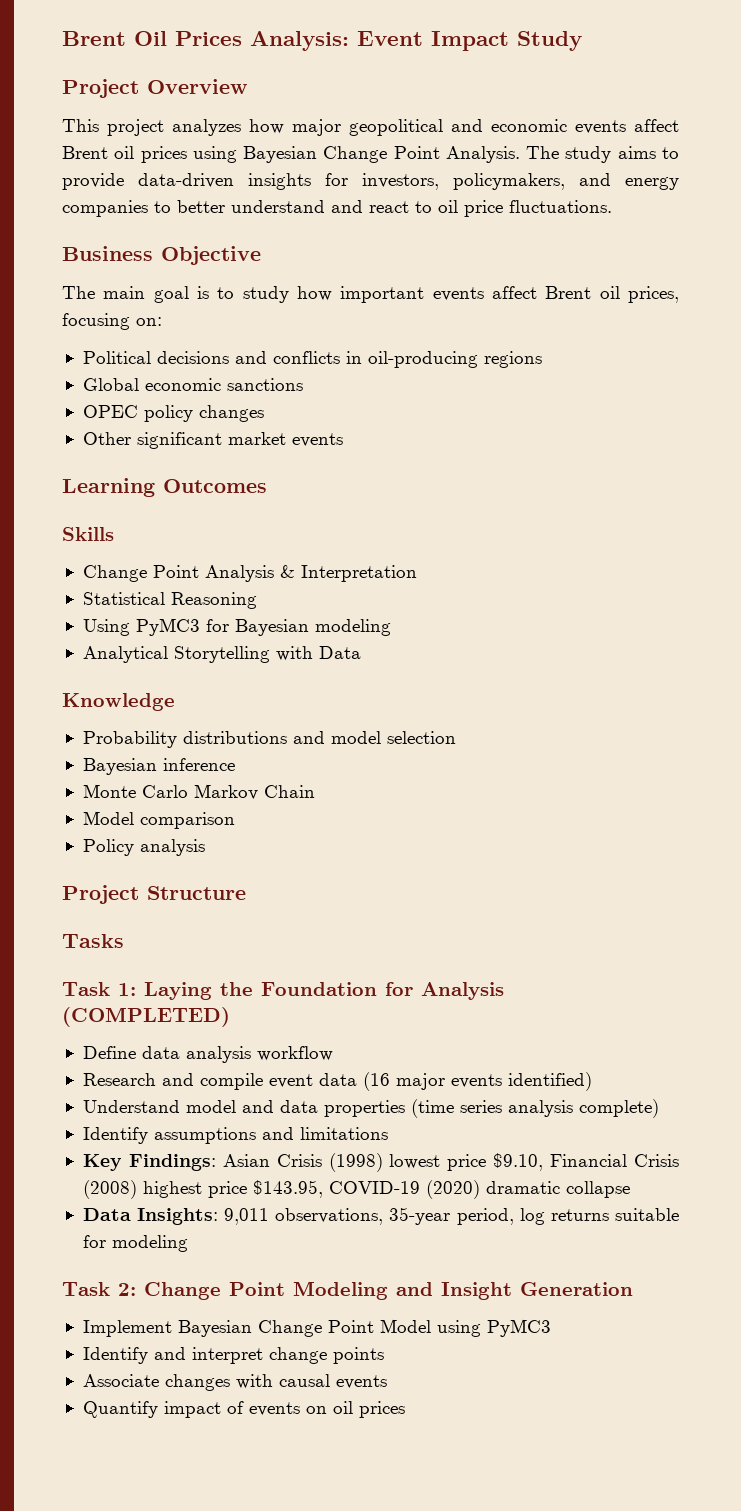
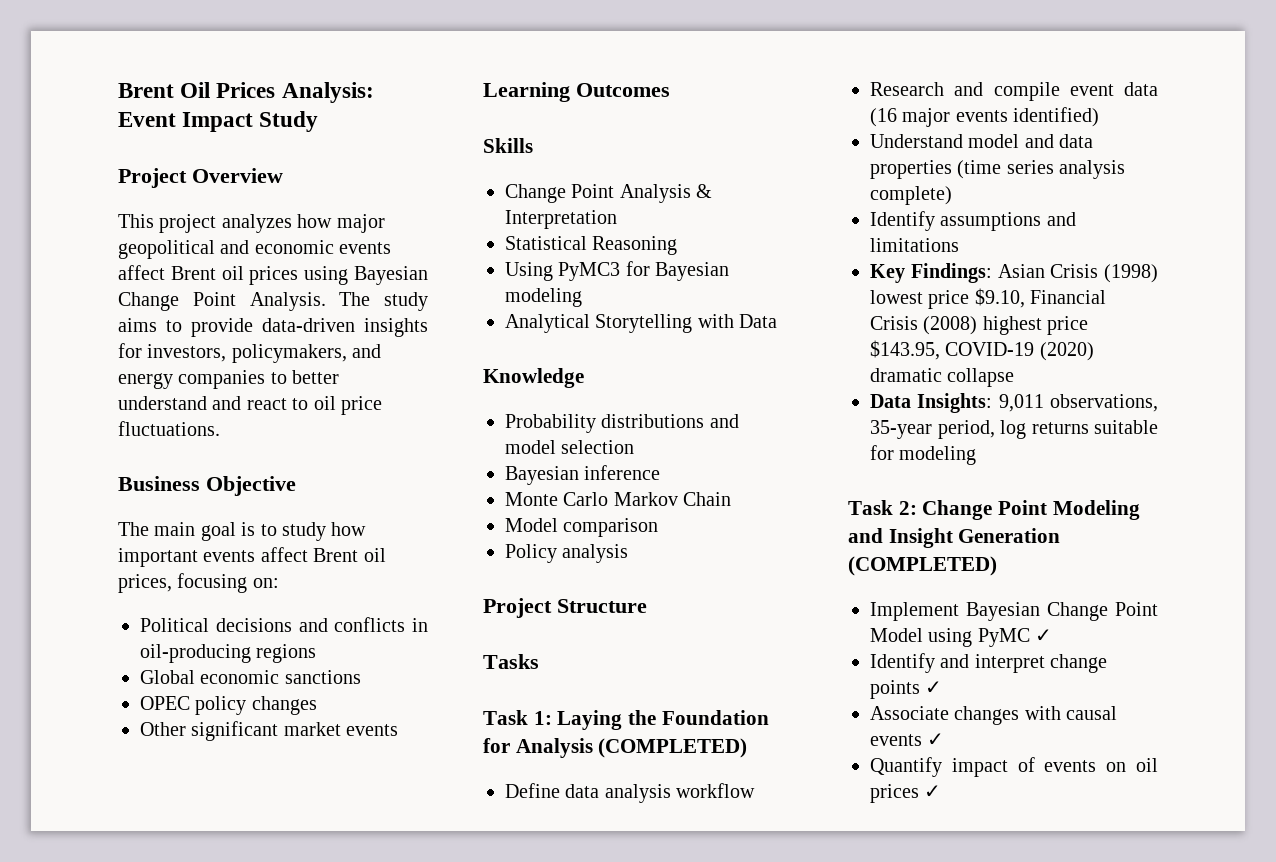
- Task 2: Change Point Modeling and Insight Generation
+ Task 2: Change Point Modeling and Insight Generation (COMPLETED)
- Implement Bayesian Change Point Model using PyMC3
+ Implement Bayesian Change Point Model using PyMC ✓
- Identify and interpret change points
+ Identify and interpret change points ✓
- Associate changes with causal events
+ Associate changes with causal events ✓
- Quantify impact of events on oil prices
+ Quantify impact of events on oil prices ✓

